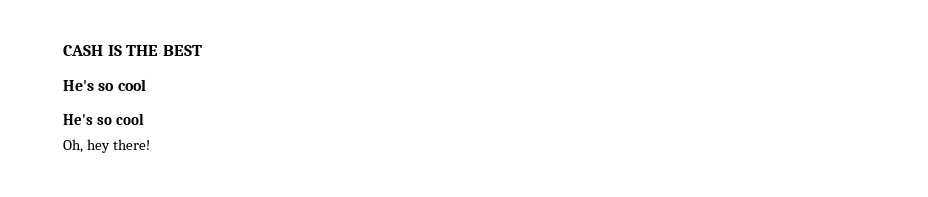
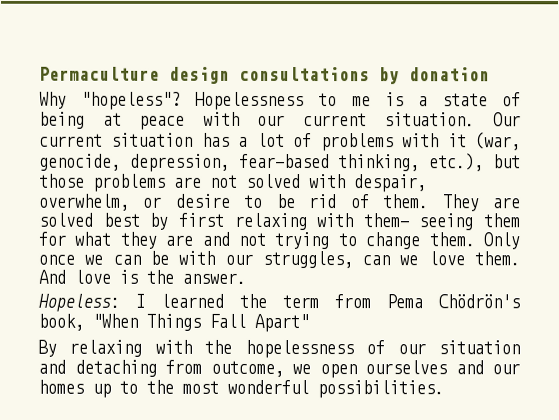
- CASH IS THE BEST
- He's so cool
- He's so cool
- Oh, hey there!
+ Permaculture design consultations by donation
+ Why "hopeless"? Hopelessness to me is a state of being at peace with our current situation. Our current situation has a lot of problems with it (war, genocide, depression, fear-based thinking, etc.), but those problems are not solved with despair, overwhelm, or desire to be rid of them. They are solved best by first relaxing with them- seeing them for what they are and not trying to change them. Only once we can be with our struggles, can we love them. And love is the answer.
+ Hopeless: I learned the term from Pema Chödrön's book, "When Things Fall Apart"
+ By relaxing with the hopelessness of our situation and detaching from outcome, we open ourselves and our homes up to the most wonderful possibilities.

